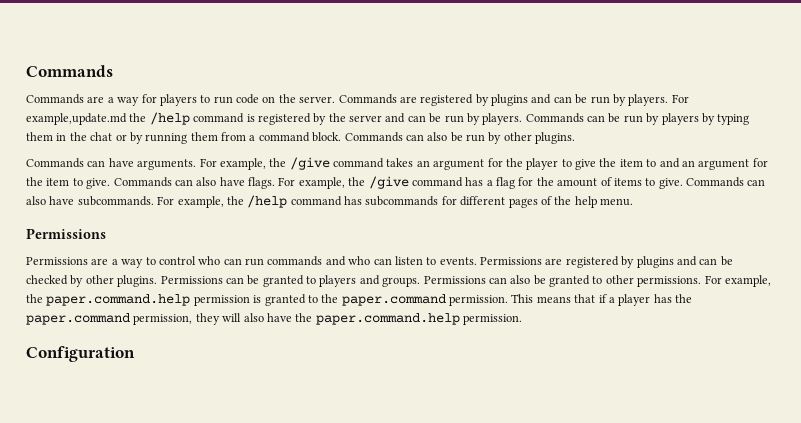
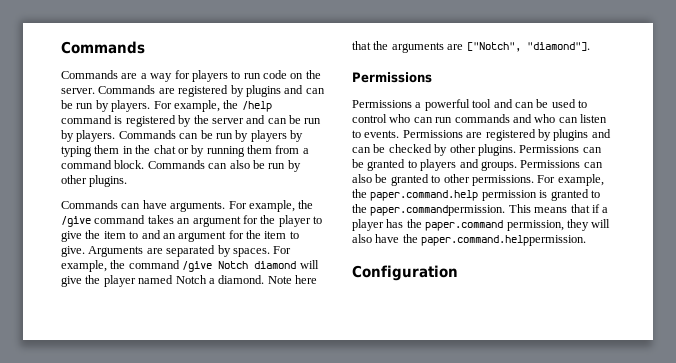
- For example,update.md the /help command is registered by the server and can be run by players.
+ For example, the /help command is registered by the server and can be run by players.
- Commands can also have flags. For example, the /give command has a flag for the amount of items to give. Commands can also have subcommands. For example, the /help command has subcommands for different pages of the help menu.
+ Arguments are separated by spaces. For example, the command /give Notch diamond will give the player named Notch a diamond. Note here that the arguments are ["Notch", "diamond"].
  Permissions
- Permissions are a way to control who can run commands and who can listen to events.
+ Permissions a powerful tool and can be used to control who can run commands and who can listen to events.
- For example, the paper.command.help permission is granted to the paper.command permission. This means that if a player has the paper.command permission, they will also have the paper.command.help permission.
+ For example, the paper.command.help permission is granted to the paper.commandpermission. This means that if a player has the paper.command permission, they will also have the paper.command.helppermission.

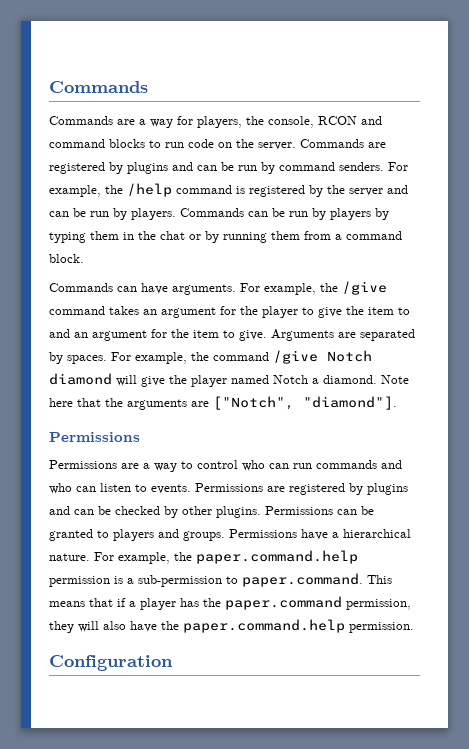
- Commands are a way for players to run code on the server.
+ Commands are a way for players, the console, RCON and command blocks to run code on the server.
- Commands are registered by plugins and can be run by players.
+ Commands are registered by plugins and can be run by command senders.
- Commands can also be run by other plugins.
- Permissions a powerful tool and can be used to control who can run commands and who can listen to events.
+ Permissions are a way to control who can run commands and who can listen to events.
- Permissions can also be granted to other permissions.
+ Permissions have a hierarchical nature.
- For example, the paper.command.help permission is granted to the paper.commandpermission. This means that if a player has the paper.command permission, they will also have the paper.command.helppermission.
+ For example, the paper.command.help permission is a sub-permission to paper.command. This means that if a player has the paper.command permission, they will also have the paper.command.help permission.

